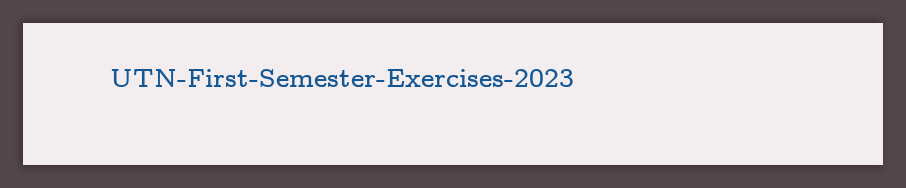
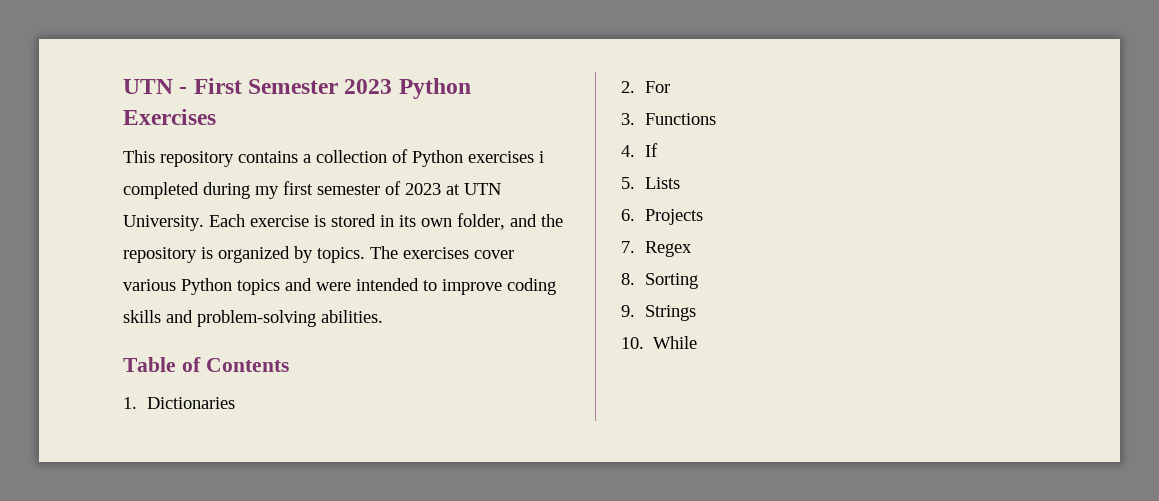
- UTN-First-Semester-Exercises-2023
+ UTN - First Semester 2023 Python Exercises
+ This repository contains a collection of Python exercises i completed during my first semester of 2023 at UTN University. Each exercise is stored in its own folder, and the repository is organized by topics. The exercises cover various Python topics and were intended to improve coding skills and problem-solving abilities.
+ Table of Contents
+ 1. Dictionaries
+ 2. For
+ 3. Functions
+ 4. If
+ 5. Lists
+ 6. Projects
+ 7. Regex
+ 8. Sorting
+ 9. Strings
+ 10. While

